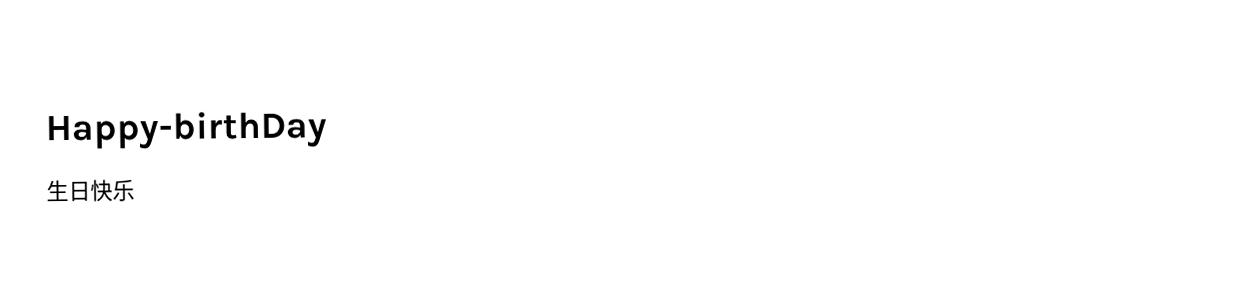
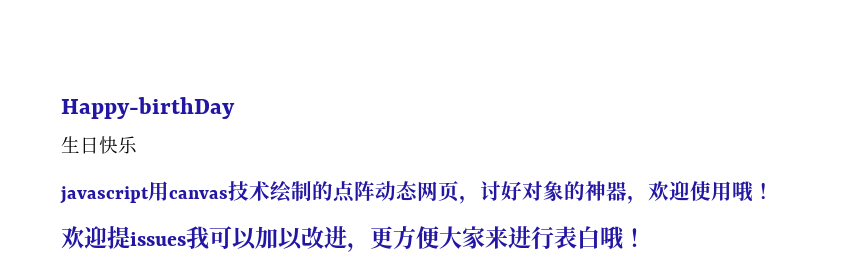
+ javascript用canvas技术绘制的点阵动态网页，讨好对象的神器，欢迎使用哦！
+ 欢迎提issues我可以加以改进，更方便大家来进行表白哦！

